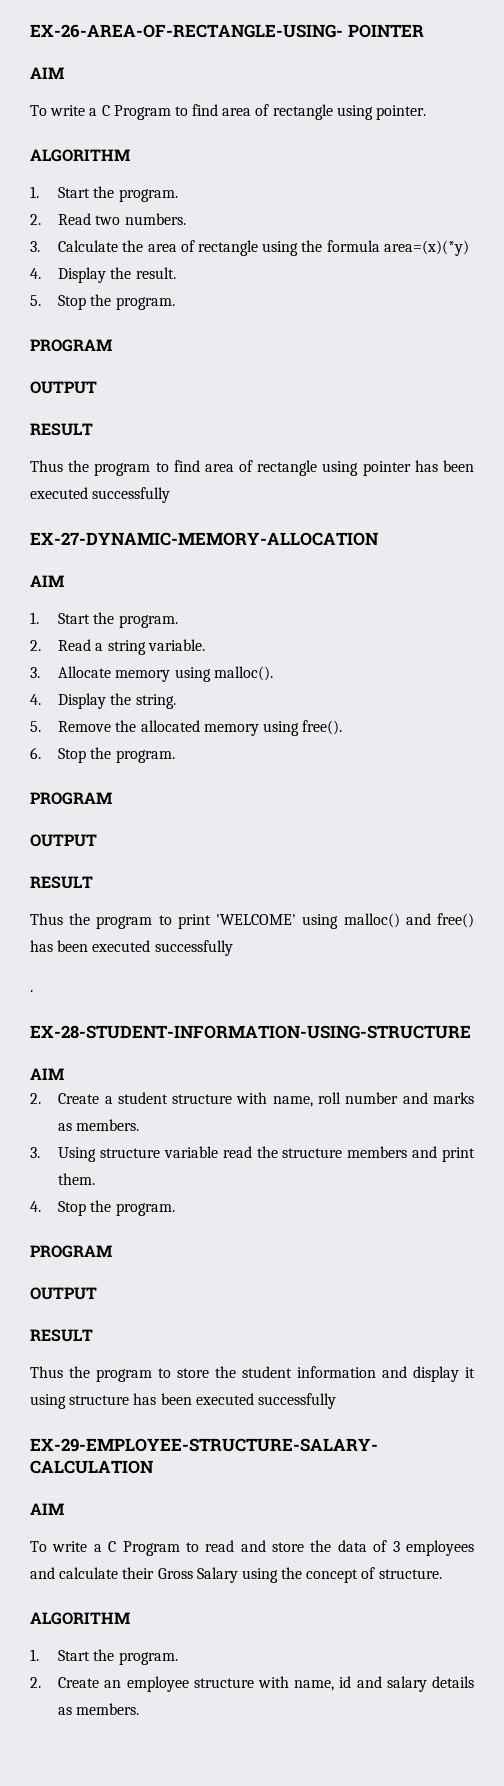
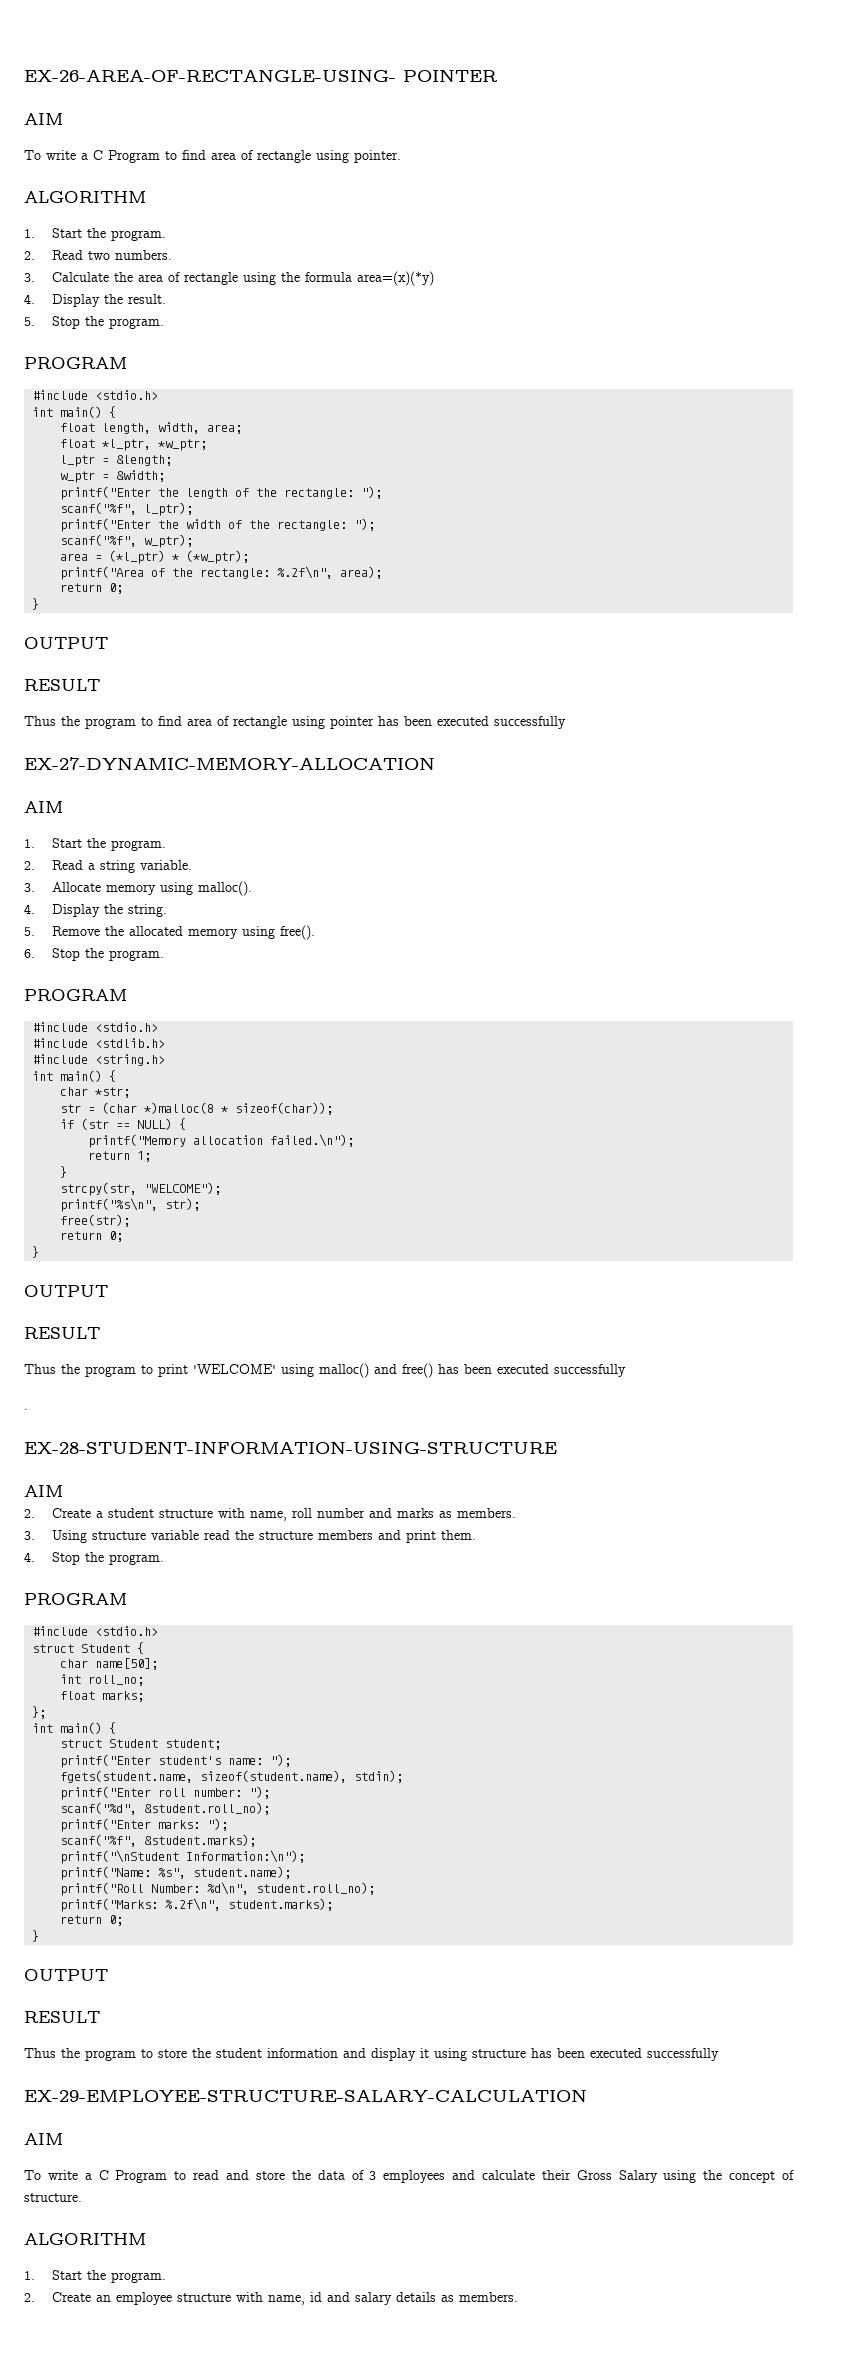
  5. Stop the program.
  PROGRAM
+ #include <stdio.h>
+ int main() {
+ float length, width, area;
+ float *l_ptr, *w_ptr;
+ l_ptr = &length;
+ w_ptr = &width;
+ printf("Enter the length of the rectangle: ");
+ scanf("%f", l_ptr);
+ printf("Enter the width of the rectangle: ");
+ scanf("%f", w_ptr);
+ area = (*l_ptr) * (*w_ptr);
+ printf("Area of the rectangle: %.2f\n", area);
+ return 0;
+ }
  6. Stop the program.
  PROGRAM
+ #include <stdio.h>
+ #include <stdlib.h>
+ #include <string.h>
+ int main() {
+ char *str;
+ str = (char *)malloc(8 * sizeof(char));
+ if (str == NULL) {
+ printf("Memory allocation failed.\n");
+ return 1;
+ }
+ strcpy(str, "WELCOME");
+ printf("%s\n", str);
+ free(str);
+ return 0;
+ }
  4. Stop the program.
  PROGRAM
+ #include <stdio.h>
+ struct Student {
+ char name[50];
+ int roll_no;
+ float marks;
+ };
+ int main() {
+ struct Student student;
+ printf("Enter student's name: ");
+ fgets(student.name, sizeof(student.name), stdin);
+ printf("Enter roll number: ");
+ scanf("%d", &student.roll_no);
+ printf("Enter marks: ");
+ scanf("%f", &student.marks);
+ printf("\nStudent Information:\n");
+ printf("Name: %s", student.name);
+ printf("Roll Number: %d\n", student.roll_no);
+ printf("Marks: %.2f\n", student.marks);
+ return 0;
+ }

